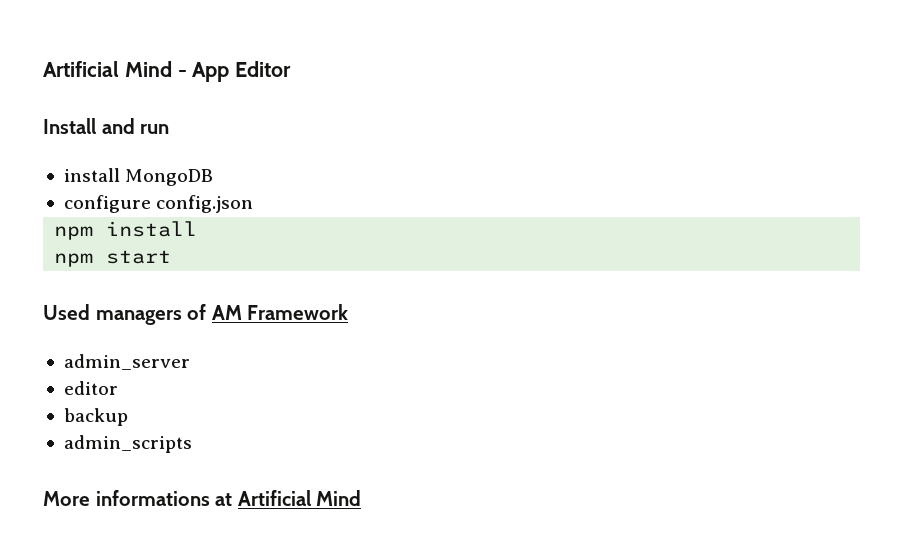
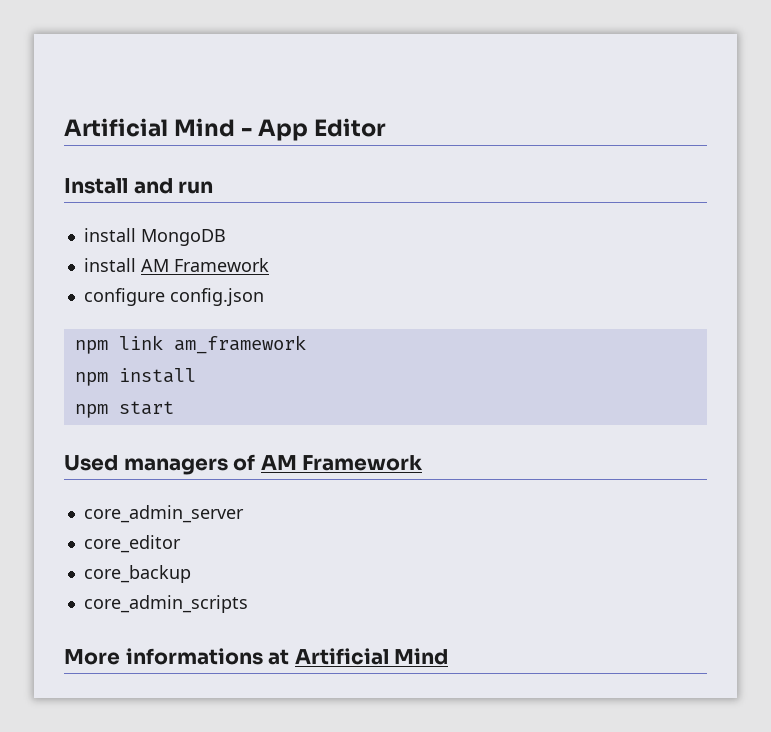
+ install AM Framework
+ npm link am_framework
- admin_server
- editor
- backup
- admin_scripts
+ core_admin_server
+ core_editor
+ core_backup
+ core_admin_scripts

